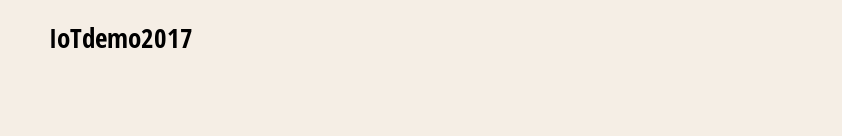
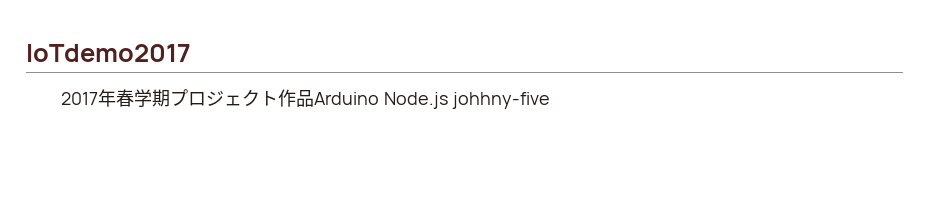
+ 2017年春学期プロジェクト作品Arduino Node.js johhny-five

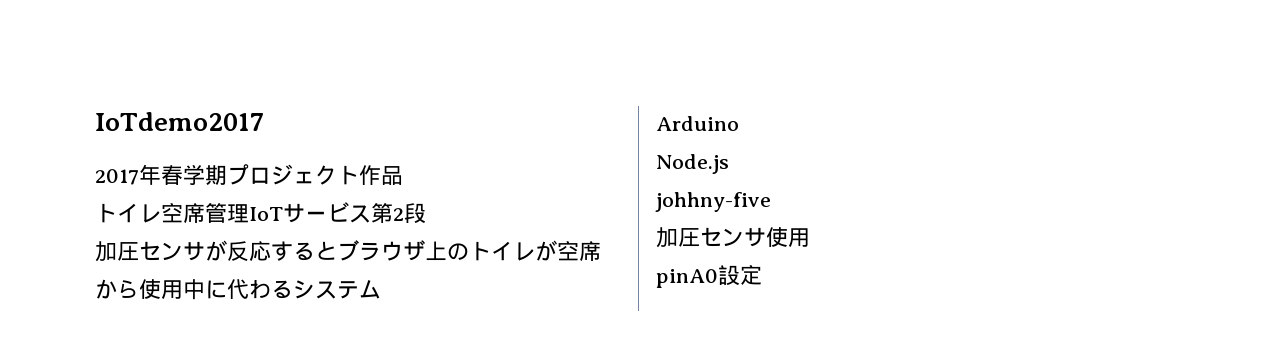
- 2017年春学期プロジェクト作品Arduino Node.js johhny-five
+ 2017年春学期プロジェクト作品
+ トイレ空席管理IoTサービス第2段
+ 加圧センサが反応するとブラウザ上のトイレが空席から使用中に代わるシステム
+ Arduino
+ Node.js
+ johhny-five
+ 加圧センサ使用
+ pinA0設定

